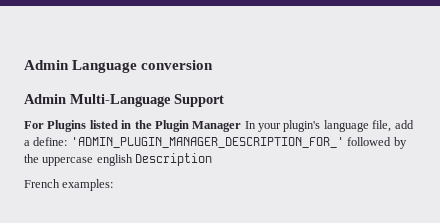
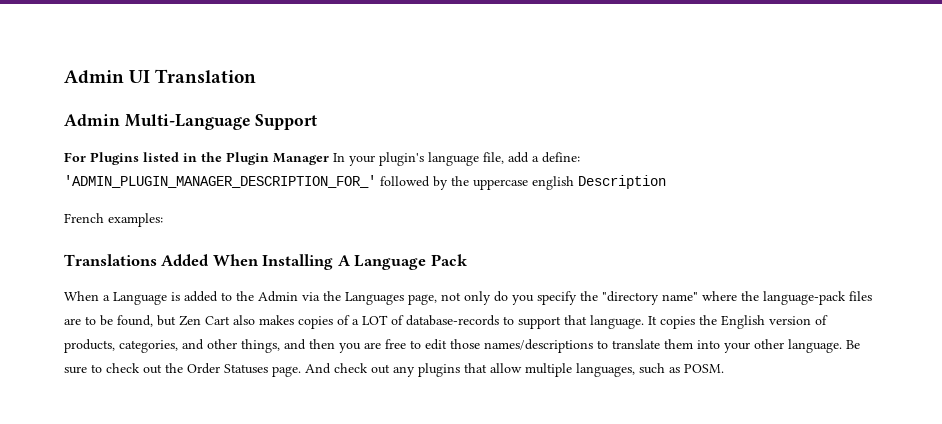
- Admin Language conversion
+ Admin UI Translation
+ Translations Added When Installing A Language Pack
+ When a Language is added to the Admin via the Languages page, not only do you specify the "directory name" where the language-pack files are to be found, but Zen Cart also makes copies of a LOT of database-records to support that language. It copies the English version of products, categories, and other things, and then you are free to edit those names/descriptions to translate them into your other language. Be sure to check out the Order Statuses page. And check out any plugins that allow multiple languages, such as POSM.

